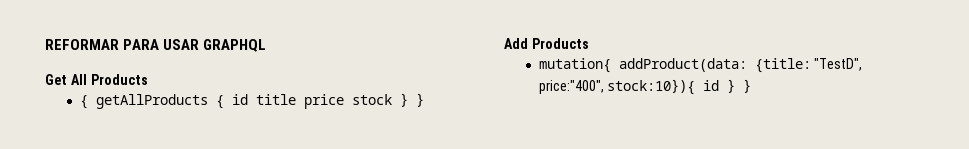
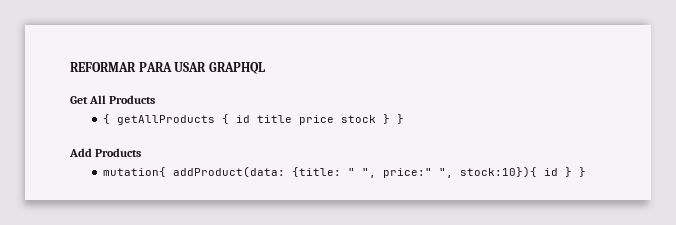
- mutation{ addProduct(data: {title: "TestD", price:"400", stock:10}){ id } }
+ mutation{ addProduct(data: {title: " ", price:" ", stock:10}){ id } }

